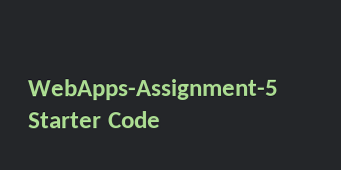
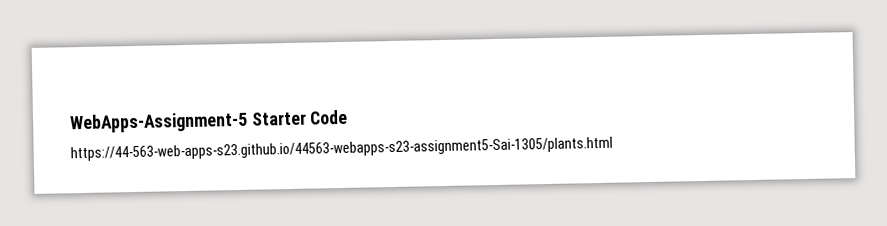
+ https://44-563-web-apps-s23.github.io/44563-webapps-s23-assignment5-Sai-1305/plants.html

